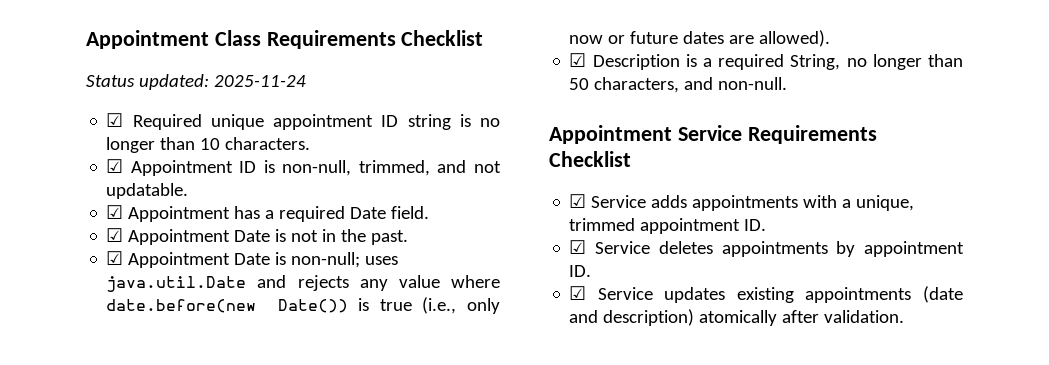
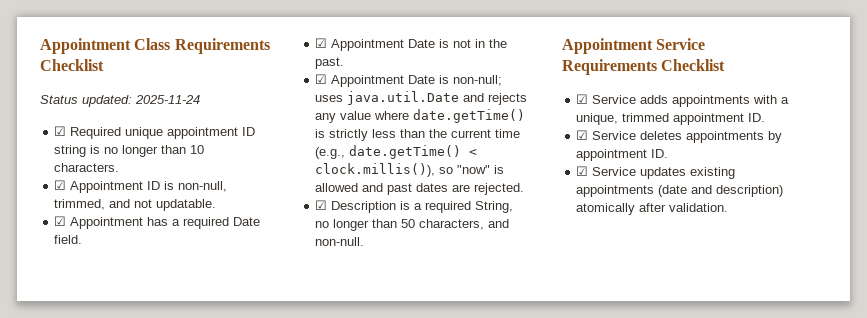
- ☑ Appointment Date is non-null; uses java.util.Date and rejects any value where date.before(new Date()) is true (i.e., only now or future dates are allowed).
+ ☑ Appointment Date is non-null; uses java.util.Date and rejects any value where date.getTime() is strictly less than the current time (e.g., date.getTime() < clock.millis()), so "now" is allowed and past dates are rejected.

